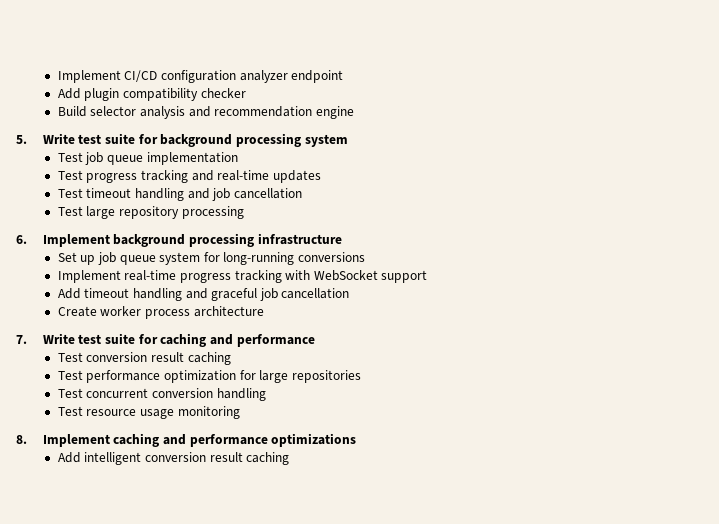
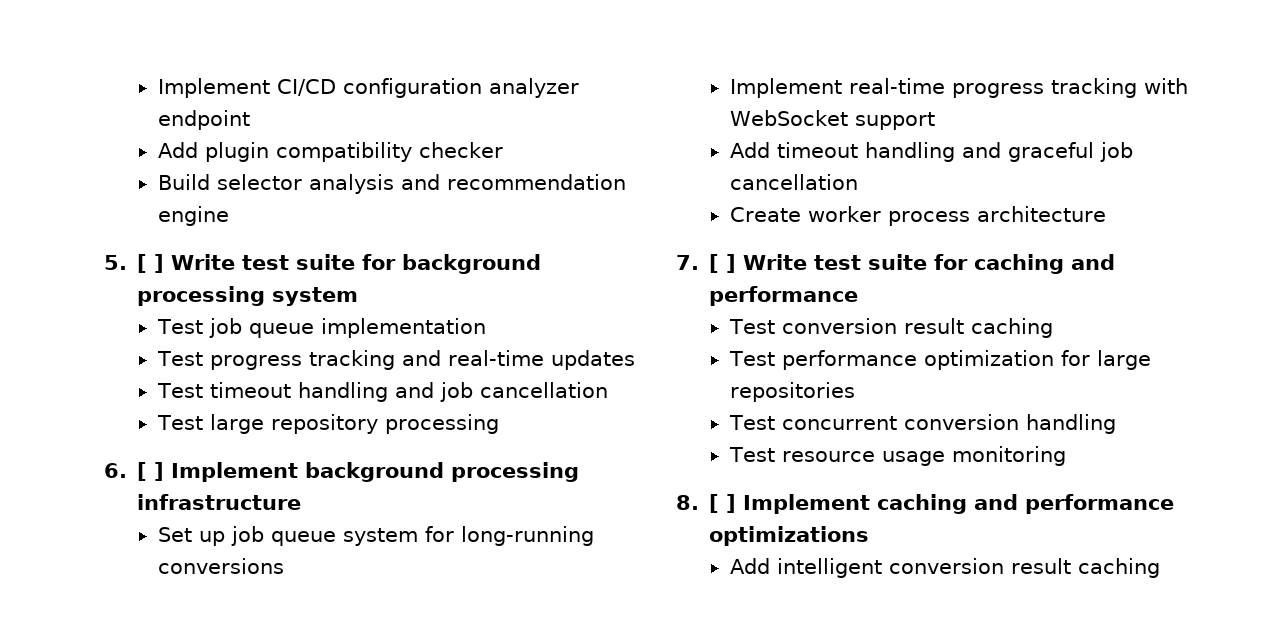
- 5. Write test suite for background processing system
+ 5. [ ] Write test suite for background processing system
- 6. Implement background processing infrastructure
+ 6. [ ] Implement background processing infrastructure
- 7. Write test suite for caching and performance
+ 7. [ ] Write test suite for caching and performance
- 8. Implement caching and performance optimizations
+ 8. [ ] Implement caching and performance optimizations

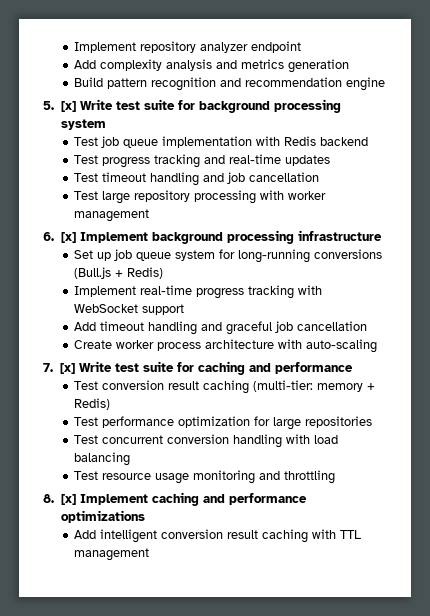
- Implement CI/CD configuration analyzer endpoint
+ Implement repository analyzer endpoint
- Add plugin compatibility checker
+ Add complexity analysis and metrics generation
- Build selector analysis and recommendation engine
+ Build pattern recognition and recommendation engine
- 5. [ ] Write test suite for background processing system
+ 5. [x] Write test suite for background processing system
- Test job queue implementation
+ Test job queue implementation with Redis backend
- Test large repository processing
+ Test large repository processing with worker management
- 6. [ ] Implement background processing infrastructure
+ 6. [x] Implement background processing infrastructure
- Set up job queue system for long-running conversions
+ Set up job queue system for long-running conversions (Bull.js + Redis)
- Create worker process architecture
+ Create worker process architecture with auto-scaling
- 7. [ ] Write test suite for caching and performance
+ 7. [x] Write test suite for caching and performance
- Test conversion result caching
+ Test conversion result caching (multi-tier: memory + Redis)
- Test concurrent conversion handling
+ Test concurrent conversion handling with load balancing
- Test resource usage monitoring
+ Test resource usage monitoring and throttling
- 8. [ ] Implement caching and performance optimizations
+ 8. [x] Implement caching and performance optimizations
- Add intelligent conversion result caching
+ Add intelligent conversion result caching with TTL management

